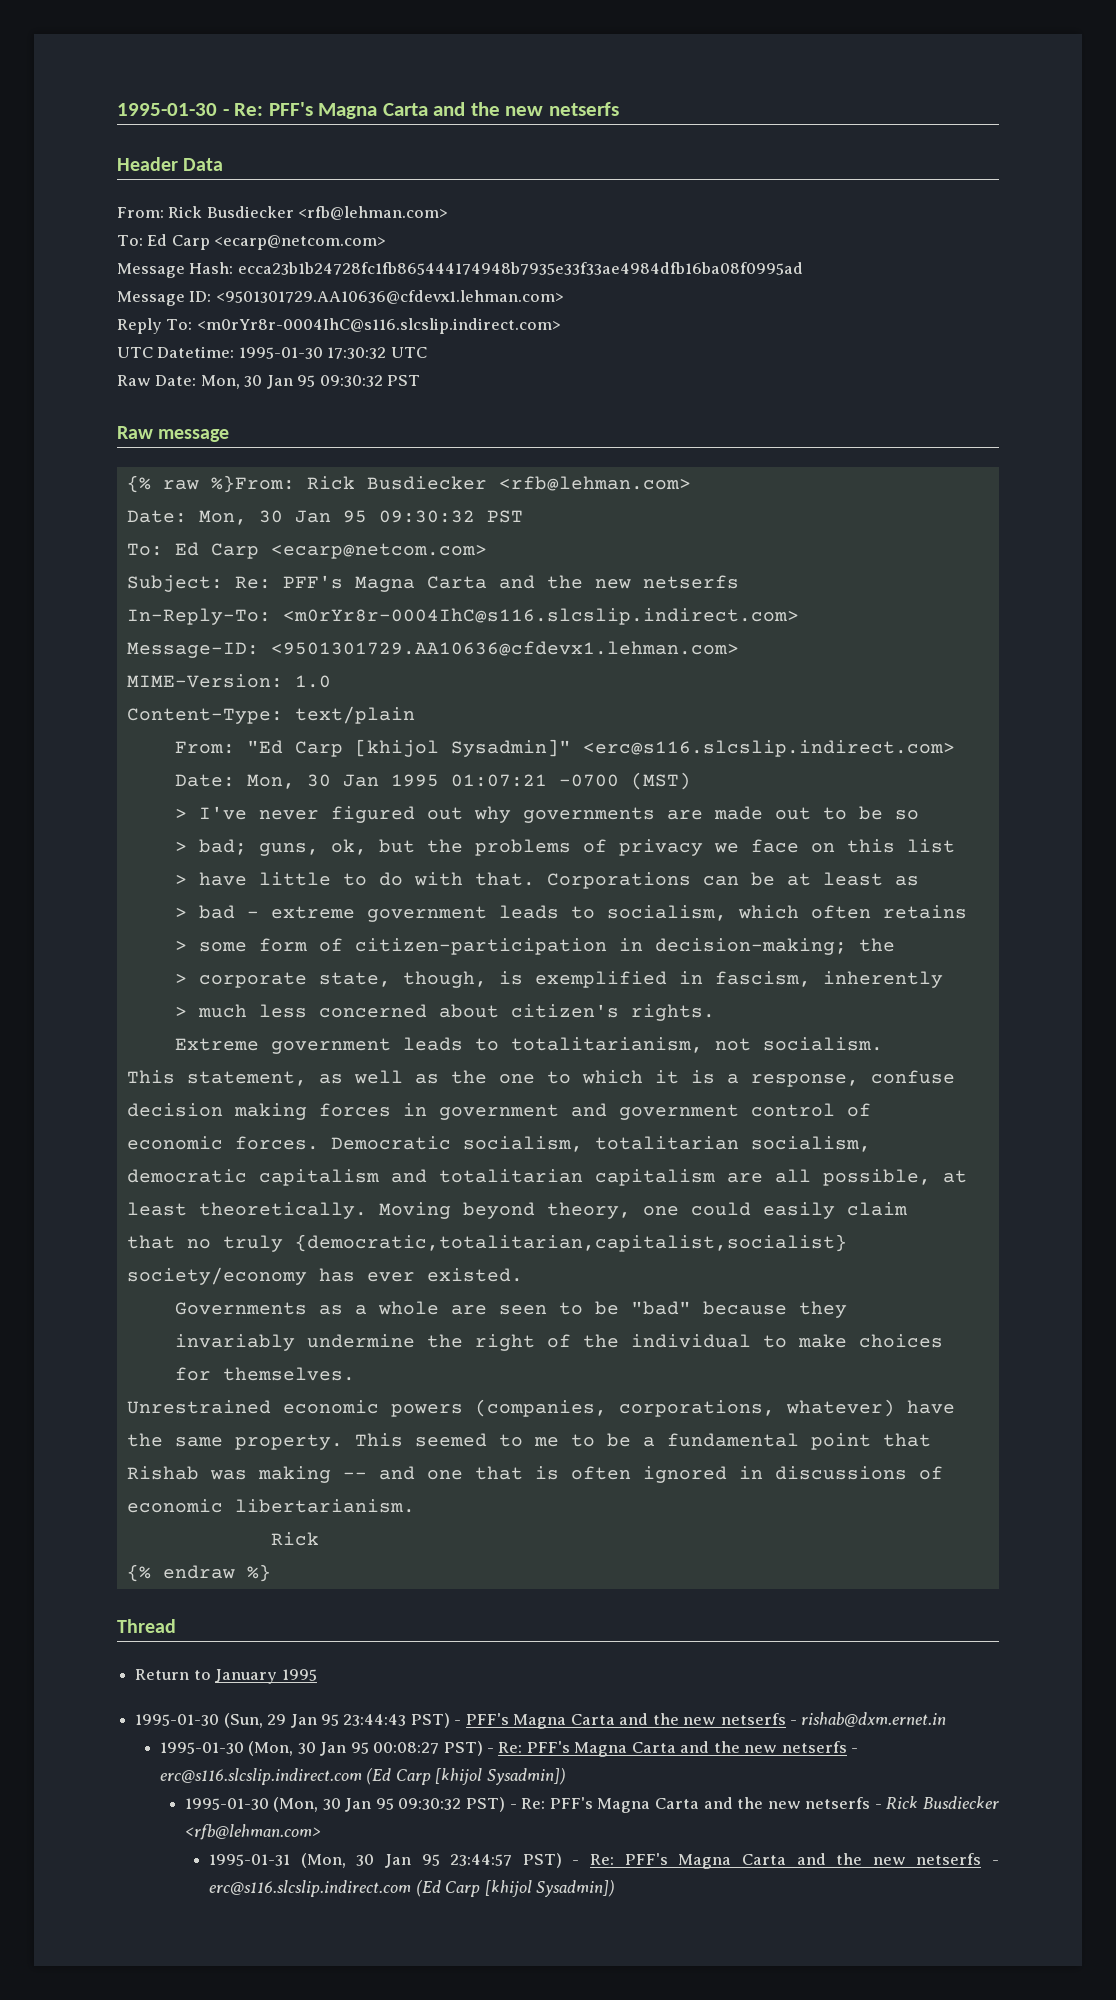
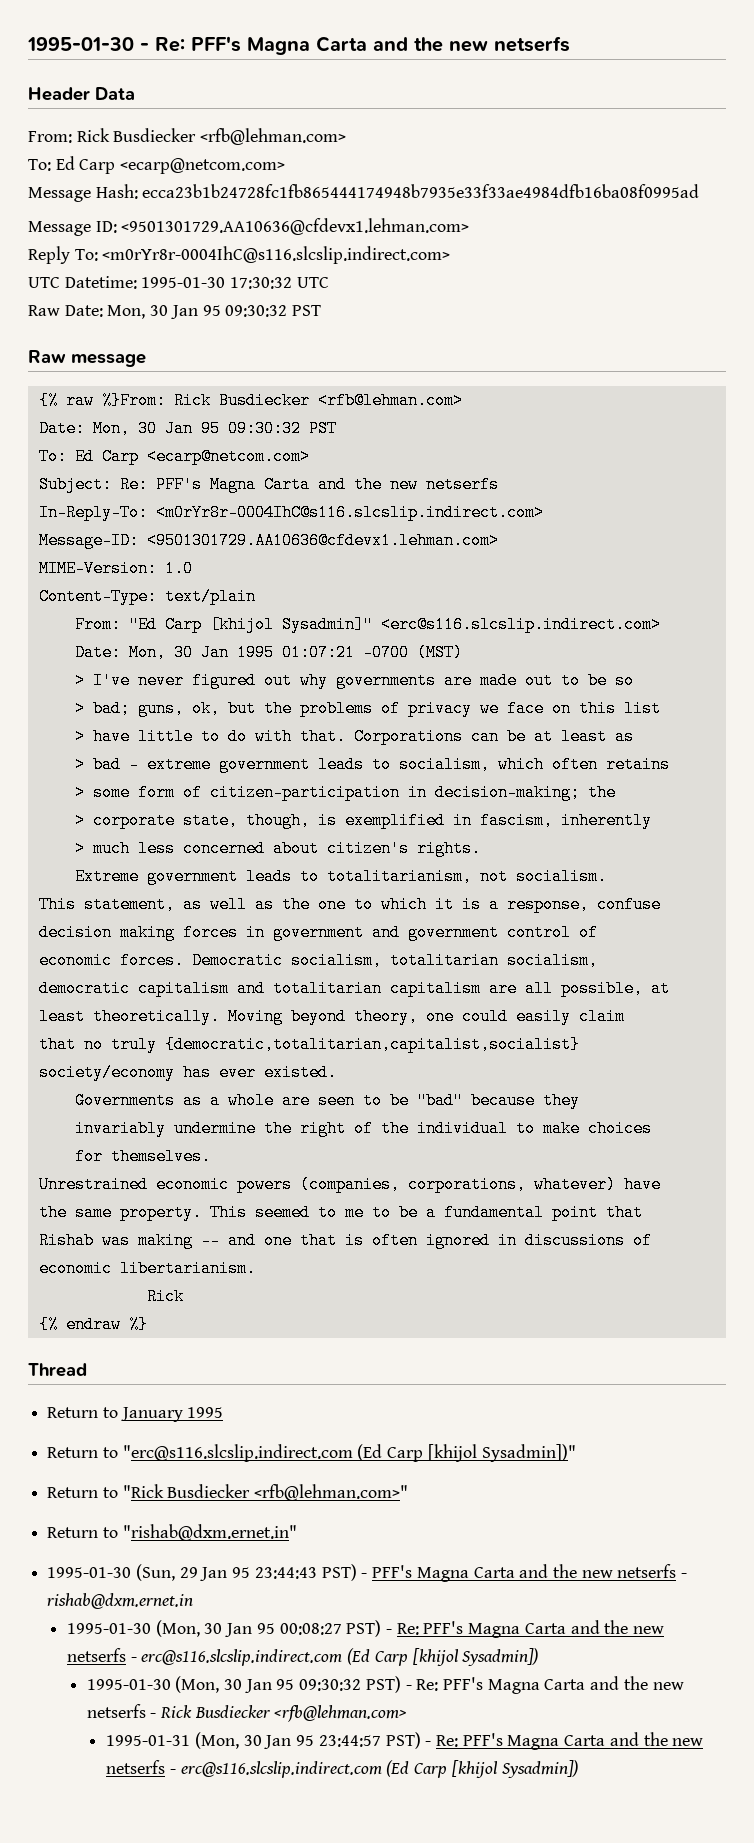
+ Return to "erc@s116.slcslip.indirect.com (Ed Carp [khijol Sysadmin])"
+ Return to "Rick Busdiecker <rfb@lehman.com>"
+ Return to "rishab@dxm.ernet.in"

